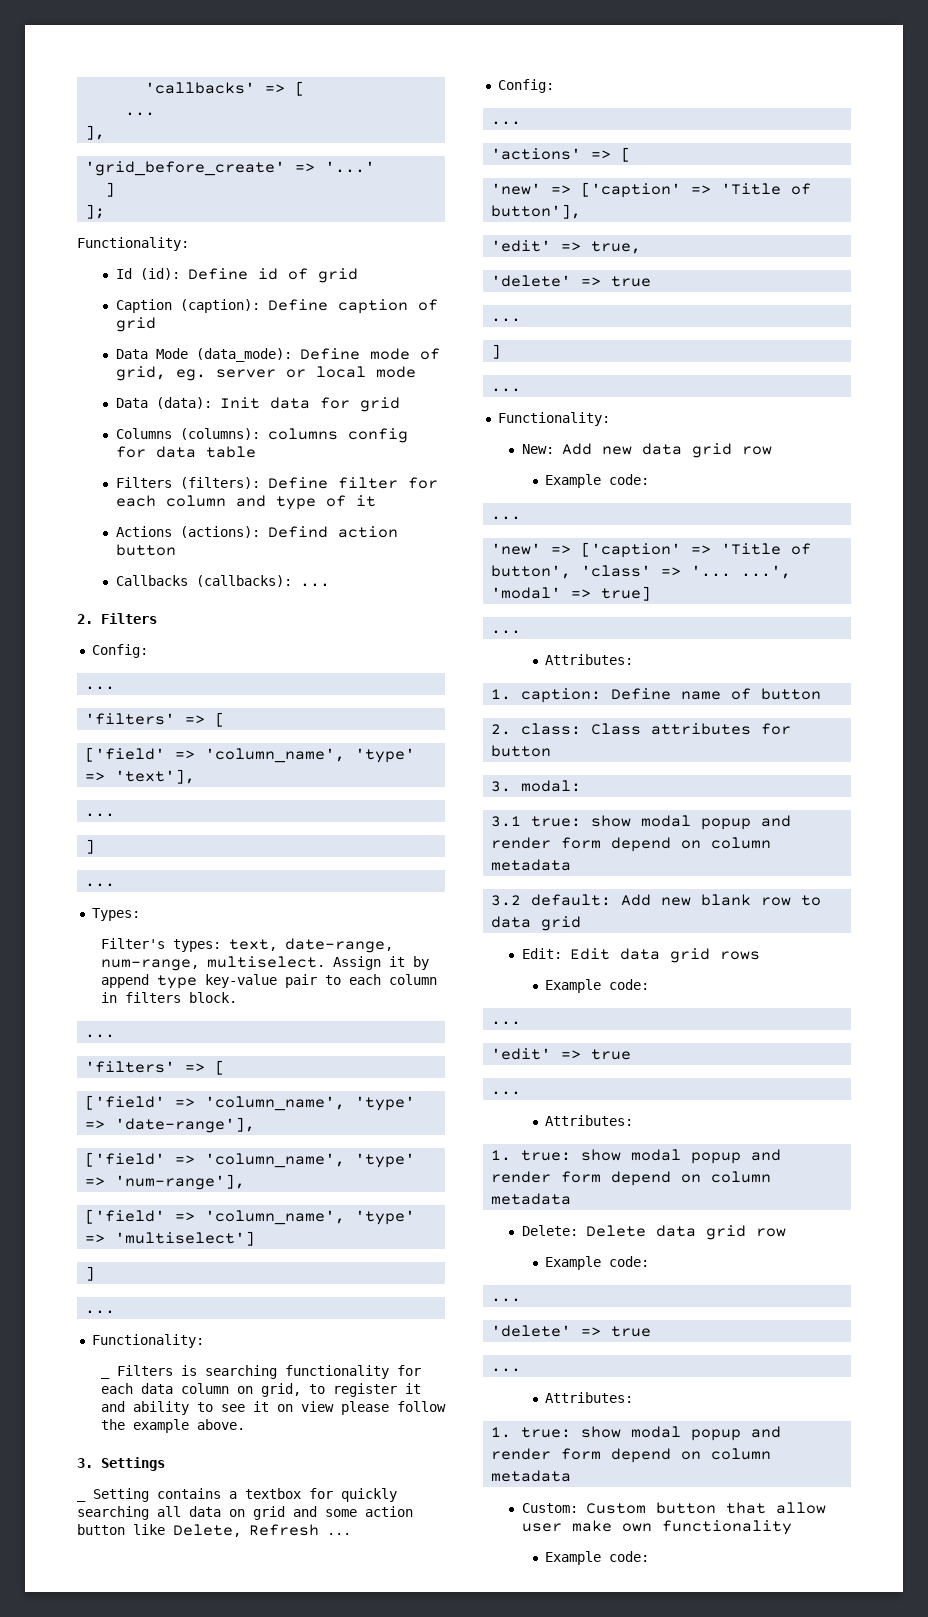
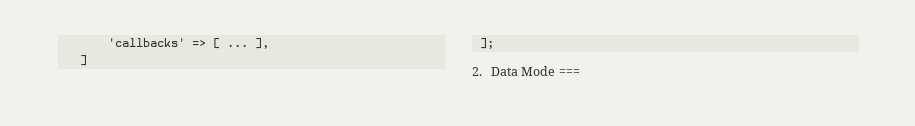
- 'callbacks' => [
- ...
- ],
+ 'callbacks' => [ ... ],
- 'grid_before_create' => '...'
  ];
- Functionality:
- Id (id): Define id of grid
- Caption (caption): Define caption of grid
- Data Mode (data_mode): Define mode of grid, eg. server or local mode
- Data (data): Init data for grid
- Columns (columns): columns config for data table
- Filters (filters): Define filter for each column and type of it
- Actions (actions): Defind action button
- Callbacks (callbacks): ...
- 2. Filters
- Config:
- ...
- 'filters' => [
- ['field' => 'column_name', 'type' => 'text'],
- ...
- ]
- ...
- Types:
- Filter's types: text, date-range, num-range, multiselect. Assign it by append type key-value pair to each column in filters block.
- ...
- 'filters' => [
- ['field' => 'column_name', 'type' => 'date-range'],
- ['field' => 'column_name', 'type' => 'num-range'],
- ['field' => 'column_name', 'type' => 'multiselect']
- ]
- ...
- Functionality:
- _ Filters is searching functionality for each data column on grid, to register it and ability to see it on view please follow the example above.
- 3. Settings
- _ Setting contains a textbox for quickly searching all data on grid and some action button like Delete, Refresh ...
- Config:
- ...
- 'actions' => [
- 'new' => ['caption' => 'Title of button'],
- 'edit' => true,
- 'delete' => true
- ...
- ]
- ...
- Functionality:
- New: Add new data grid row
- Example code:
- ...
- 'new' => ['caption' => 'Title of button', 'class' => '... ...', 'modal' => true]
- ...
- Attributes:
- 1. caption: Define name of button
- 2. class: Class attributes for button
- 3. modal:
- 3.1 true: show modal popup and render form depend on column metadata
- 3.2 default: Add new blank row to data grid
- Edit: Edit data grid rows
- Example code:
- ...
- 'edit' => true
- ...
- Attributes:
- 1. true: show modal popup and render form depend on column metadata
- Delete: Delete data grid row
- Example code:
- ...
- 'delete' => true
- ...
- Attributes:
- 1. true: show modal popup and render form depend on column metadata
- Custom: Custom button that allow user make own functionality
- Example code:
+ 2. Data Mode ===

